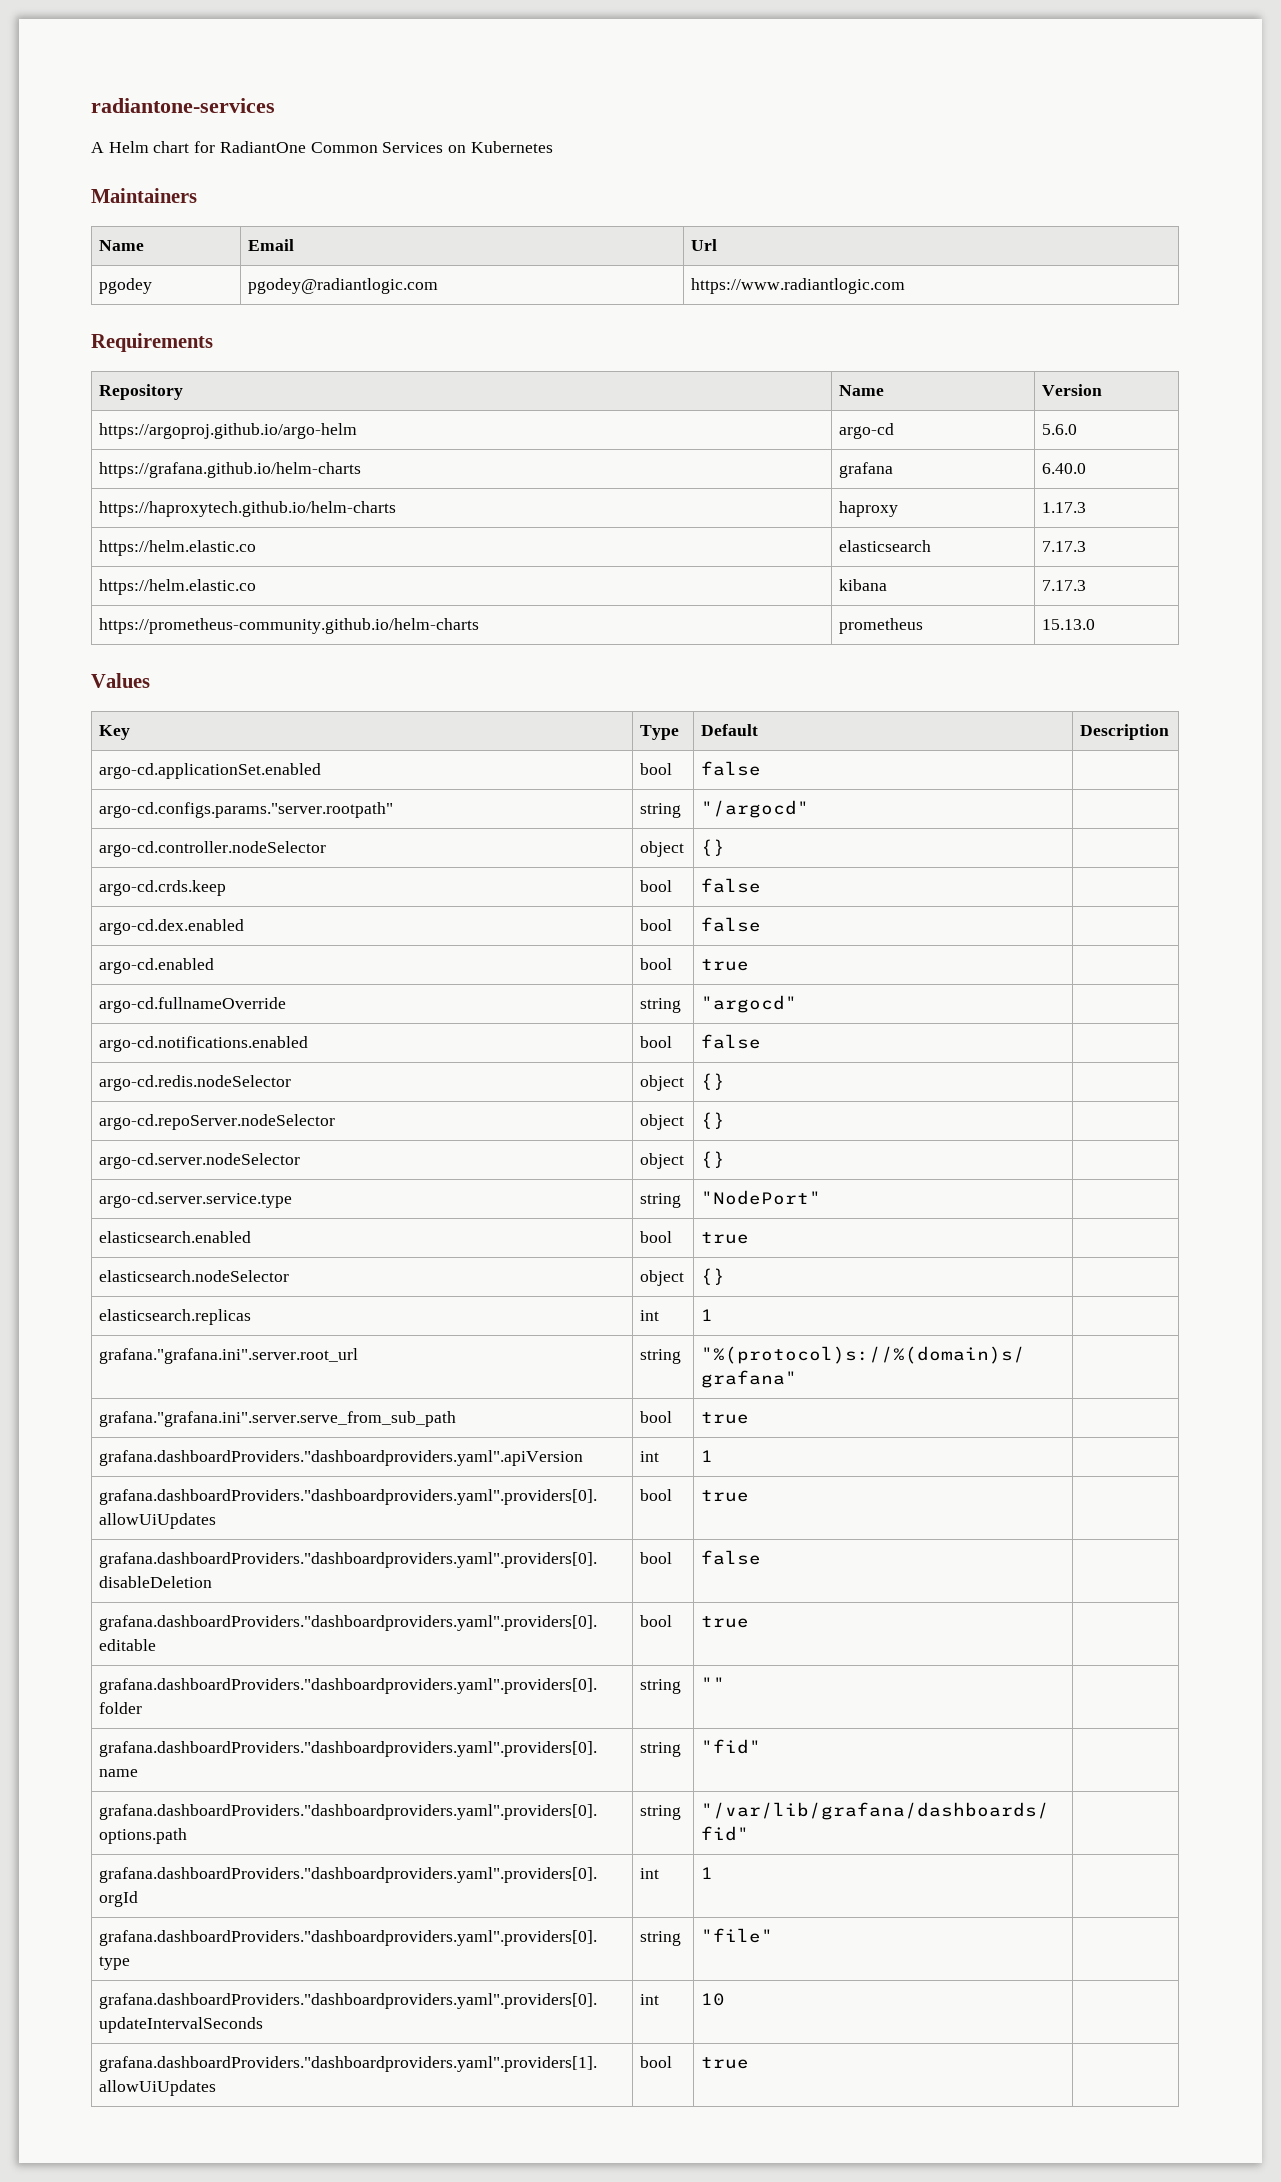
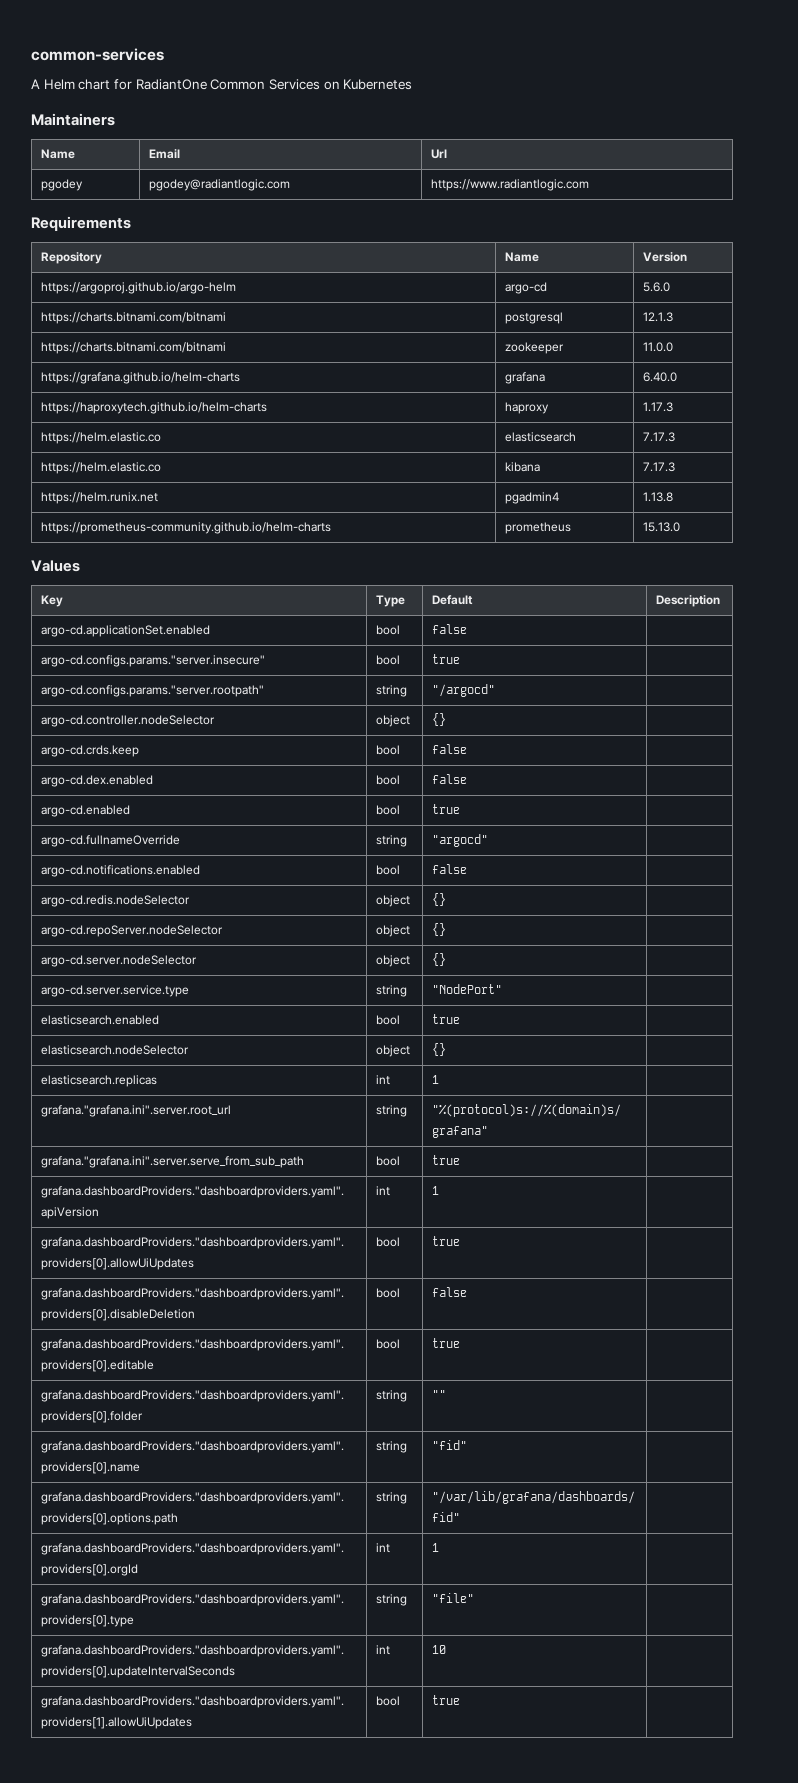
- radiantone-services
+ common-services
+ https://charts.bitnami.com/bitnami | postgresql | 12.1.3
+ https://charts.bitnami.com/bitnami | zookeeper | 11.0.0
+ https://helm.runix.net | pgadmin4 | 1.13.8
+ argo-cd.configs.params."server.insecure" | bool | true |

